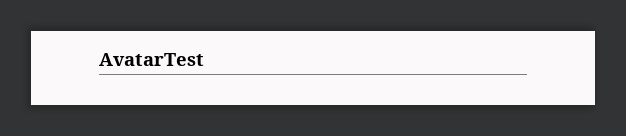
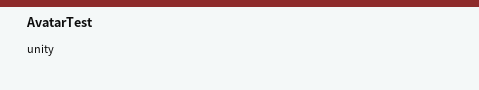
+ unity

